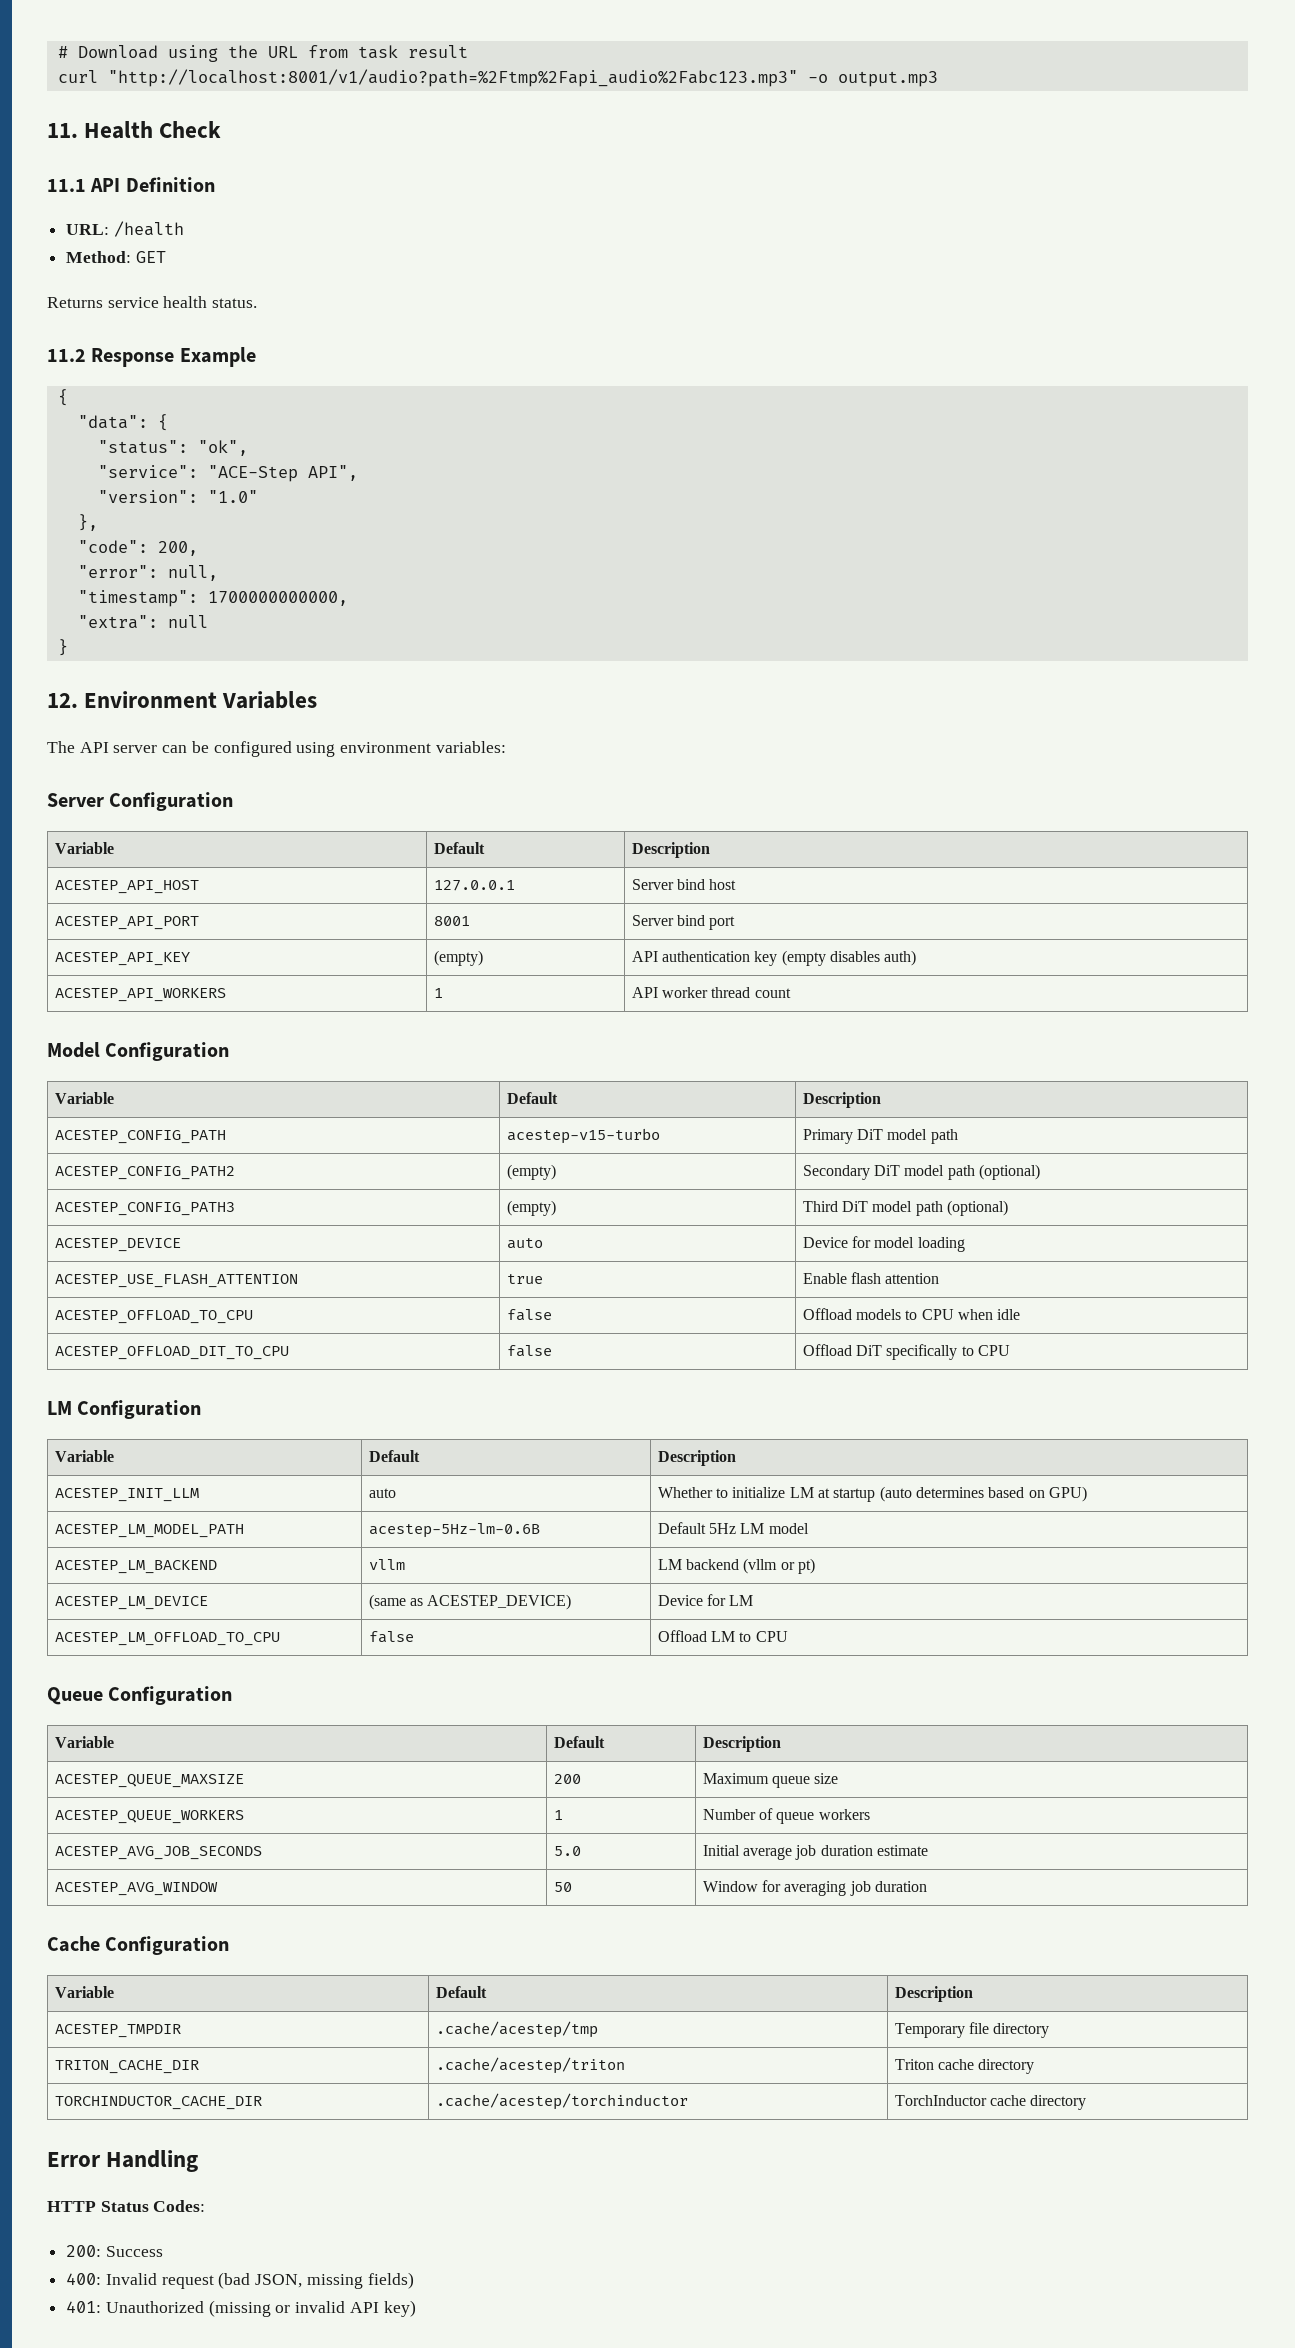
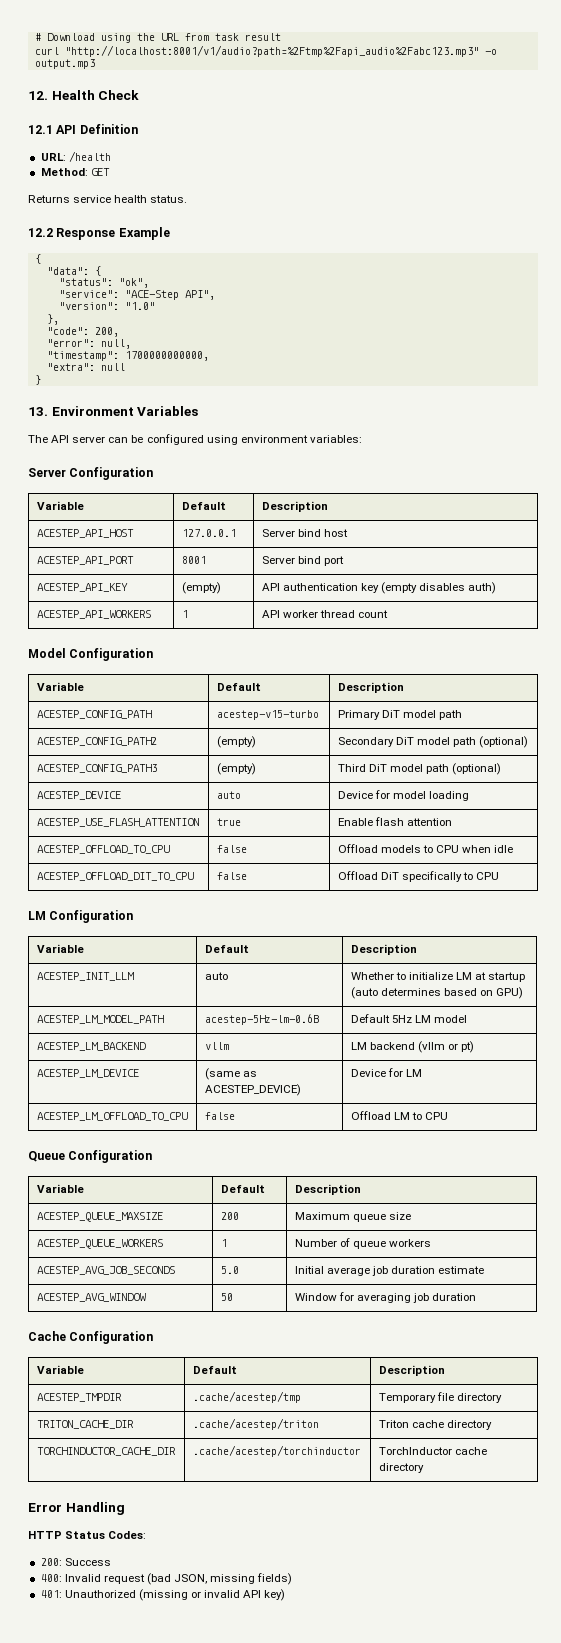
- 11. Health Check
+ 12. Health Check
- 11.1 API Definition
+ 12.1 API Definition
- 11.2 Response Example
+ 12.2 Response Example
- 12. Environment Variables
+ 13. Environment Variables

